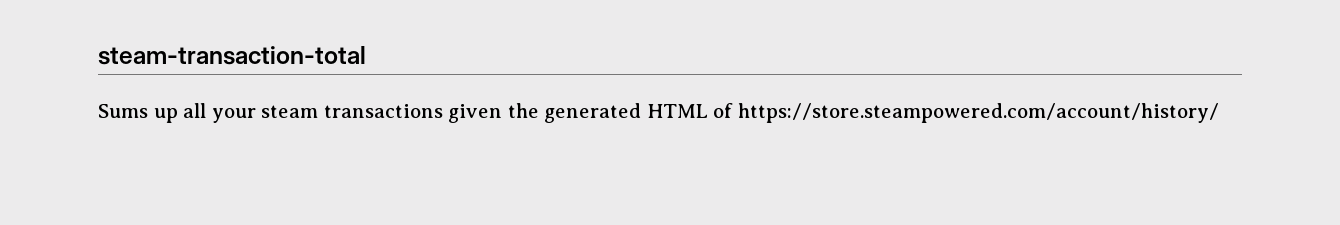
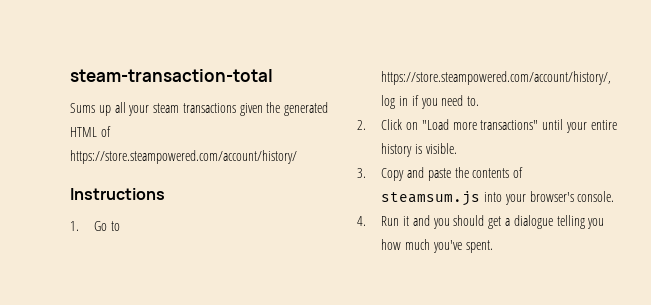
+ Instructions
+ 1. Go to https://store.steampowered.com/account/history/, log in if you need to.
+ 2. Click on "Load more transactions" until your entire history is visible.
+ 3. Copy and paste the contents of steamsum.js into your browser's console.
+ 4. Run it and you should get a dialogue telling you how much you've spent.

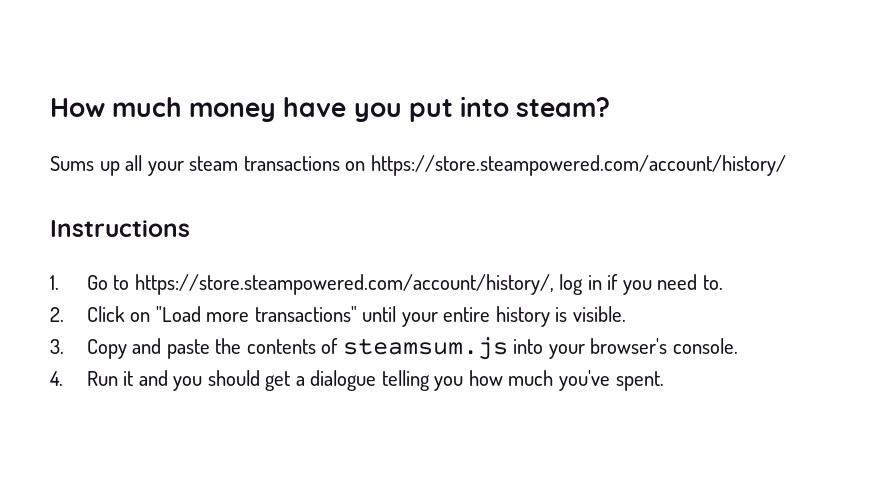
- steam-transaction-total
+ How much money have you put into steam?
- Sums up all your steam transactions given the generated HTML of https://store.steampowered.com/account/history/
+ Sums up all your steam transactions on https://store.steampowered.com/account/history/

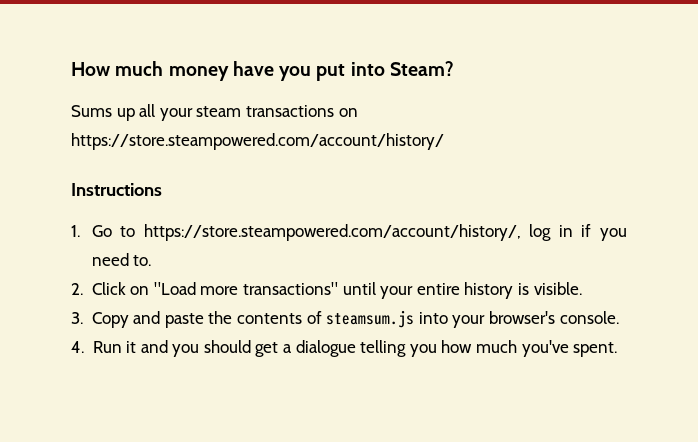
- How much money have you put into steam?
+ How much money have you put into Steam?

